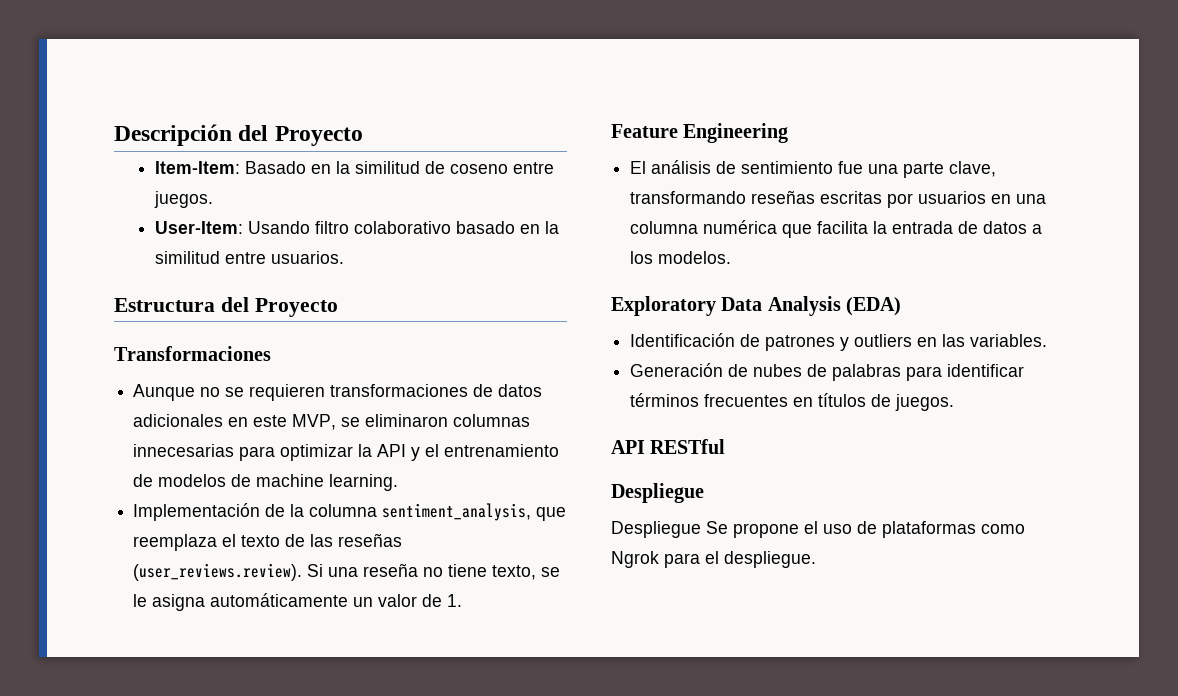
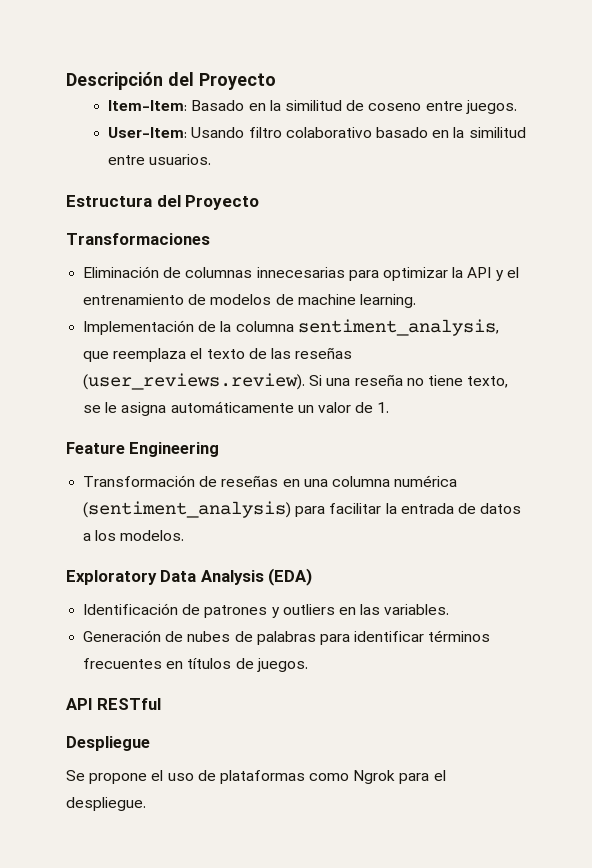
- Aunque no se requieren transformaciones de datos adicionales en este MVP, se eliminaron columnas innecesarias para optimizar la API y el entrenamiento de modelos de machine learning.
+ Eliminación de columnas innecesarias para optimizar la API y el entrenamiento de modelos de machine learning.
- El análisis de sentimiento fue una parte clave, transformando reseñas escritas por usuarios en una columna numérica que facilita la entrada de datos a los modelos.
+ Transformación de reseñas en una columna numérica (sentiment_analysis) para facilitar la entrada de datos a los modelos.
- Despliegue Se propone el uso de plataformas como Ngrok para el despliegue.
+ Se propone el uso de plataformas como Ngrok para el despliegue.

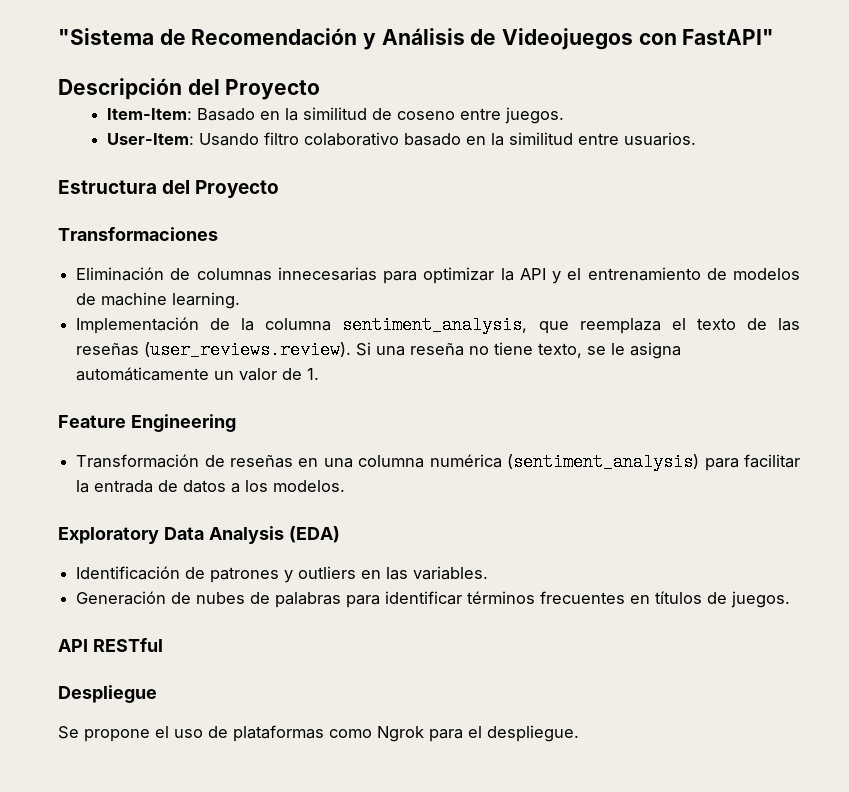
+ "Sistema de Recomendación y Análisis de Videojuegos con FastAPI"

